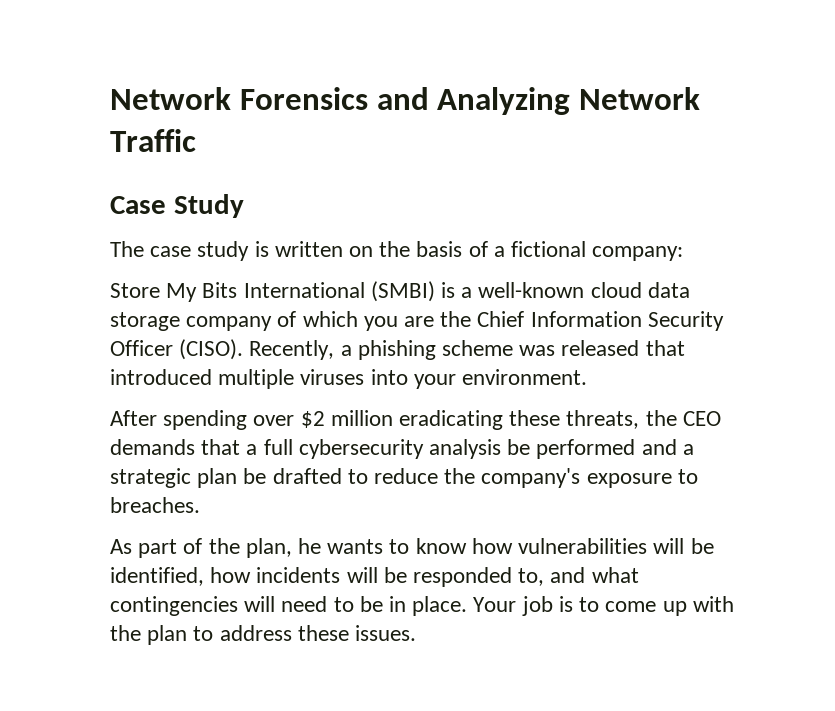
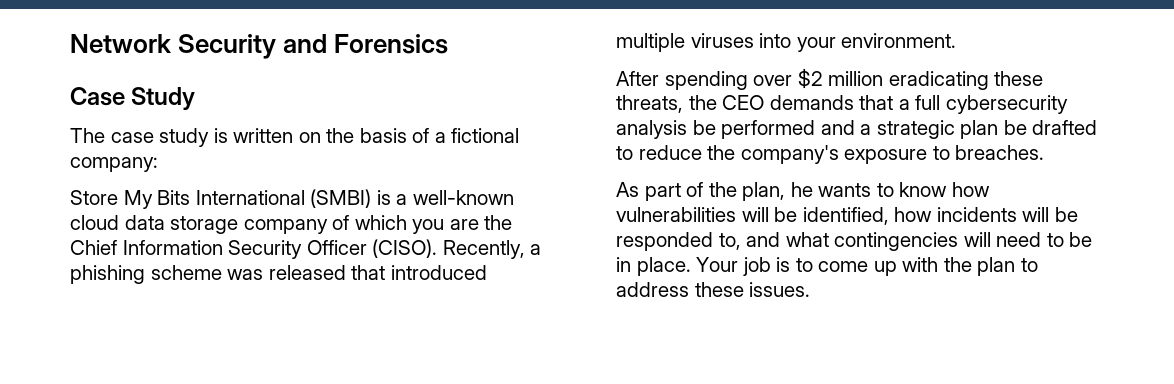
- Network Forensics and Analyzing Network Traffic
+ Network Security and Forensics

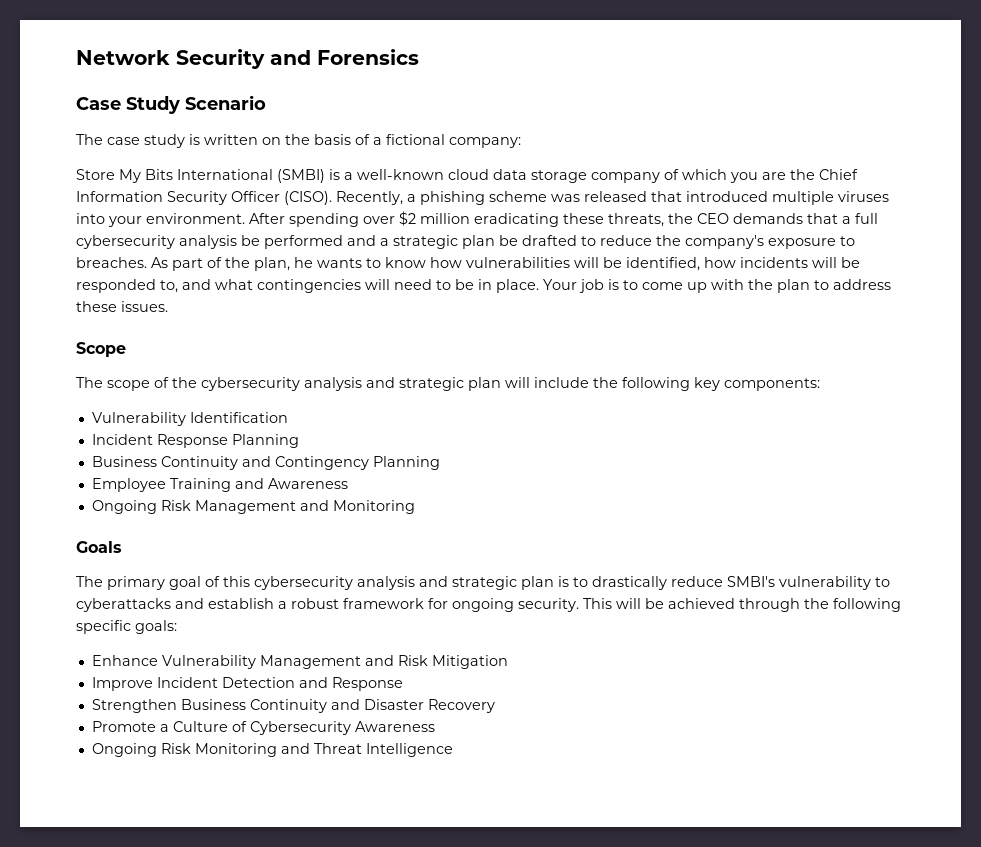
- Case Study
+ Case Study Scenario
- Recently, a phishing scheme was released that introduced multiple viruses into your environment.
- After spending over $2 million eradicating these threats, the CEO demands that a full cybersecurity analysis be performed and a strategic plan be drafted to reduce the company's exposure to breaches.
- As part of the plan, he wants to know how vulnerabilities will be identified, how incidents will be responded to, and what contingencies will need to be in place.
+ Recently, a phishing scheme was released that introduced multiple viruses into your environment. After spending over $2 million eradicating these threats, the CEO demands that a full cybersecurity analysis be performed and a strategic plan be drafted to reduce the company's exposure to breaches. As part of the plan, he wants to know how vulnerabilities will be identified, how incidents will be responded to, and what contingencies will need to be in place.
+ Scope
+ The scope of the cybersecurity analysis and strategic plan will include the following key components:
+ Vulnerability Identification
+ Incident Response Planning
+ Business Continuity and Contingency Planning
+ Employee Training and Awareness
+ Ongoing Risk Management and Monitoring
+ Goals
+ The primary goal of this cybersecurity analysis and strategic plan is to drastically reduce SMBI's vulnerability to cyberattacks and establish a robust framework for ongoing security. This will be achieved through the following specific goals:
+ Enhance Vulnerability Management and Risk Mitigation
+ Improve Incident Detection and Response
+ Strengthen Business Continuity and Disaster Recovery
+ Promote a Culture of Cybersecurity Awareness
+ Ongoing Risk Monitoring and Threat Intelligence

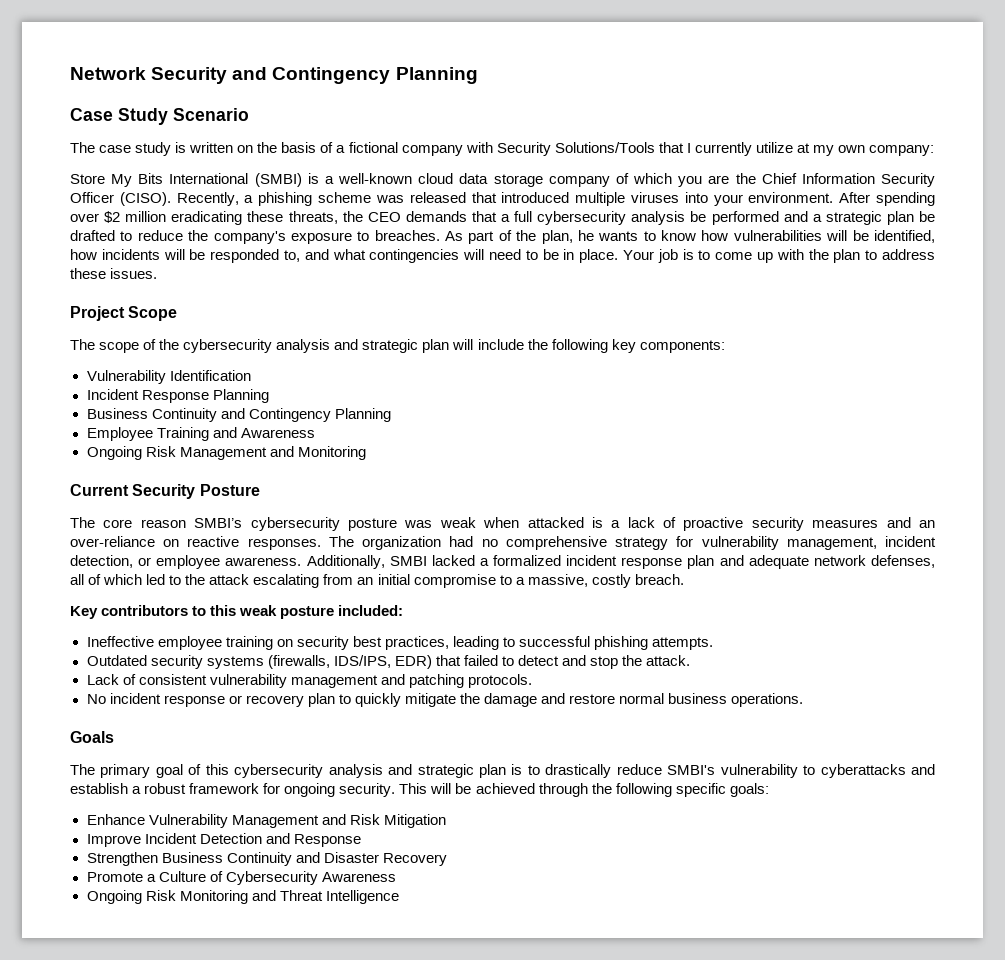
- Network Security and Forensics
+ Network Security and Contingency Planning
- The case study is written on the basis of a fictional company:
+ The case study is written on the basis of a fictional company with Security Solutions/Tools that I currently utilize at my own company:
- Scope
+ Project Scope
+ Current Security Posture
+ The core reason SMBI’s cybersecurity posture was weak when attacked is a lack of proactive security measures and an over-reliance on reactive responses. The organization had no comprehensive strategy for vulnerability management, incident detection, or employee awareness. Additionally, SMBI lacked a formalized incident response plan and adequate network defenses, all of which led to the attack escalating from an initial compromise to a massive, costly breach.
+ Key contributors to this weak posture included:
+ Ineffective employee training on security best practices, leading to successful phishing attempts.
+ Outdated security systems (firewalls, IDS/IPS, EDR) that failed to detect and stop the attack.
+ Lack of consistent vulnerability management and patching protocols.
+ No incident response or recovery plan to quickly mitigate the damage and restore normal business operations.

